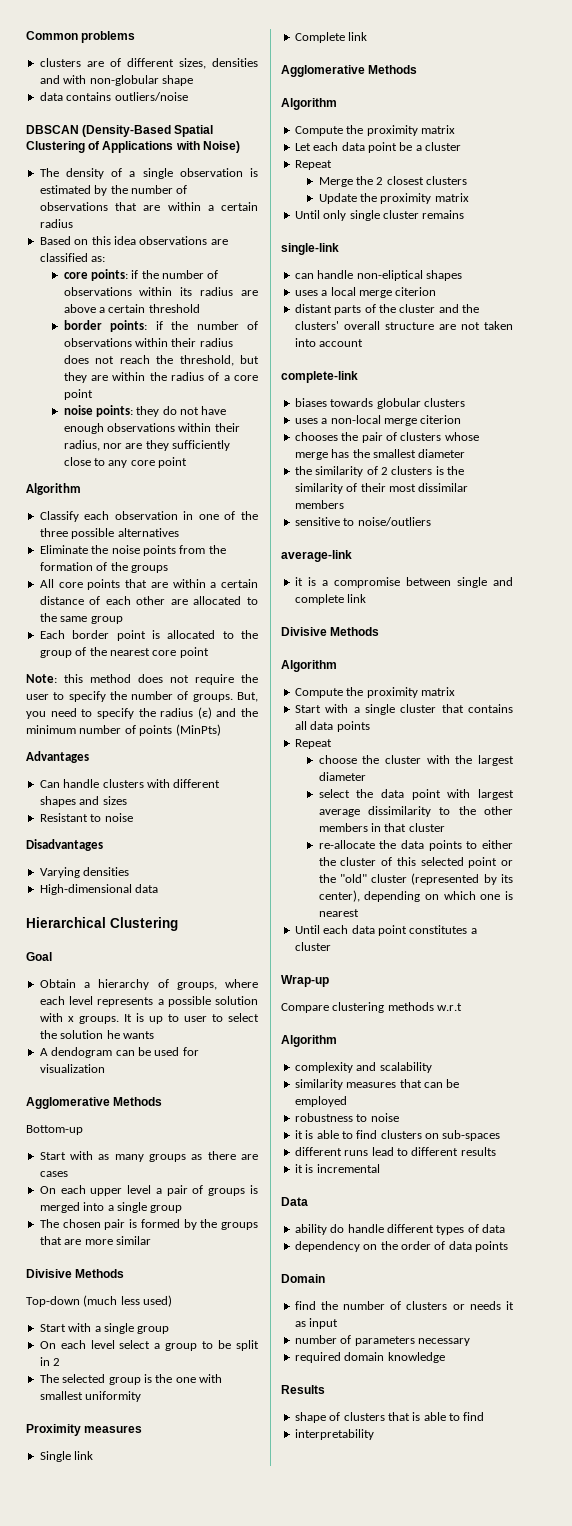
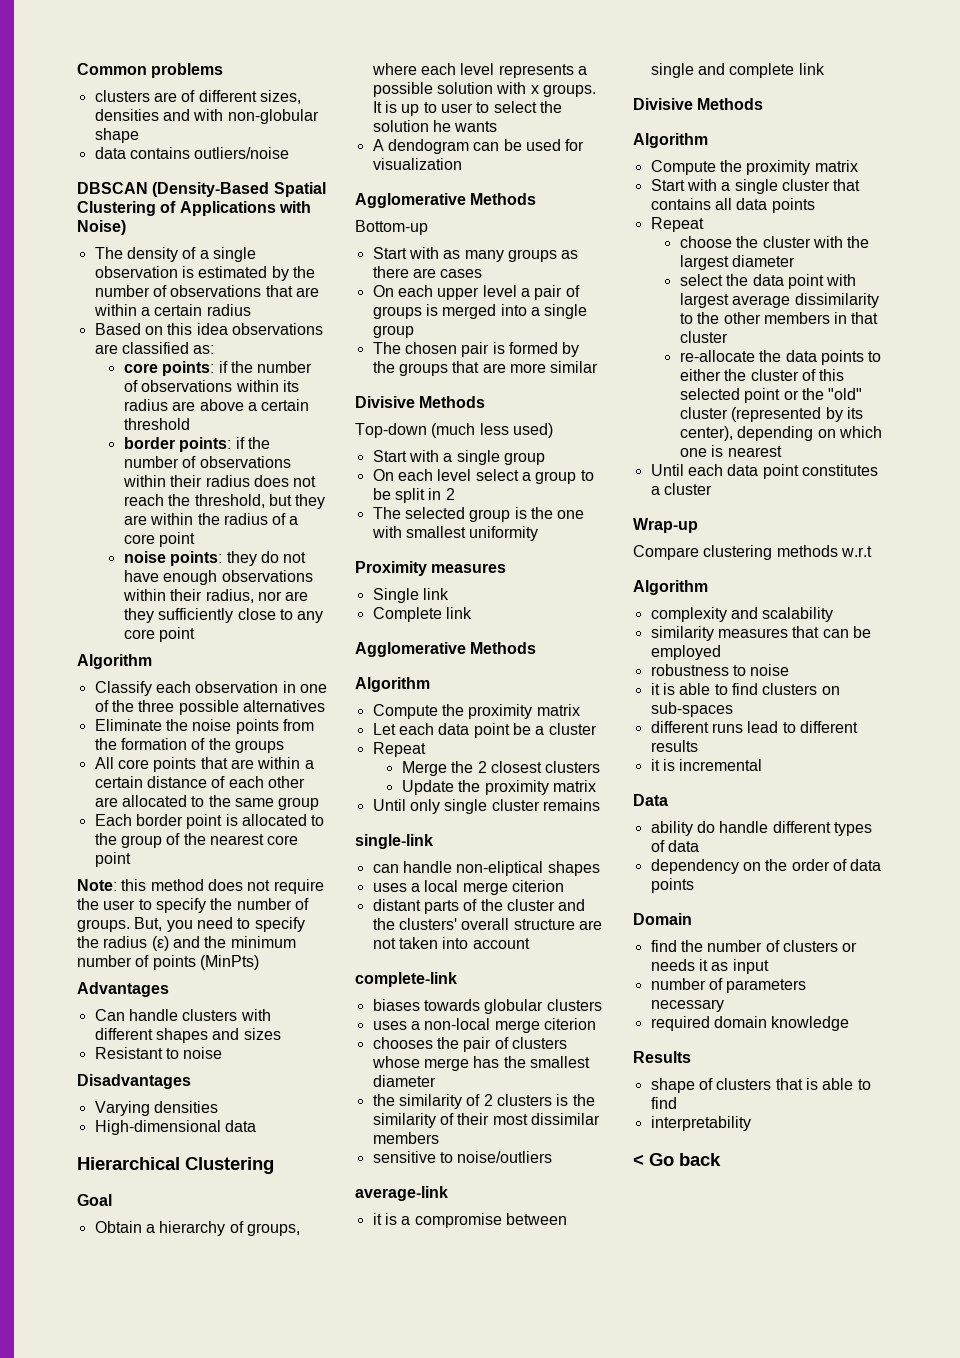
+ < Go back

